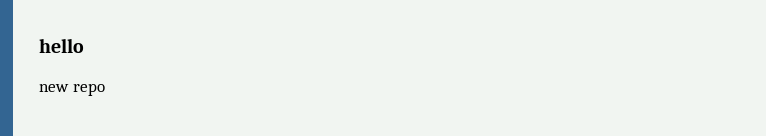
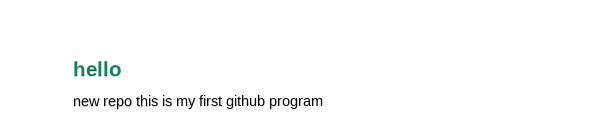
- new repo
+ new repo this is my first github program

